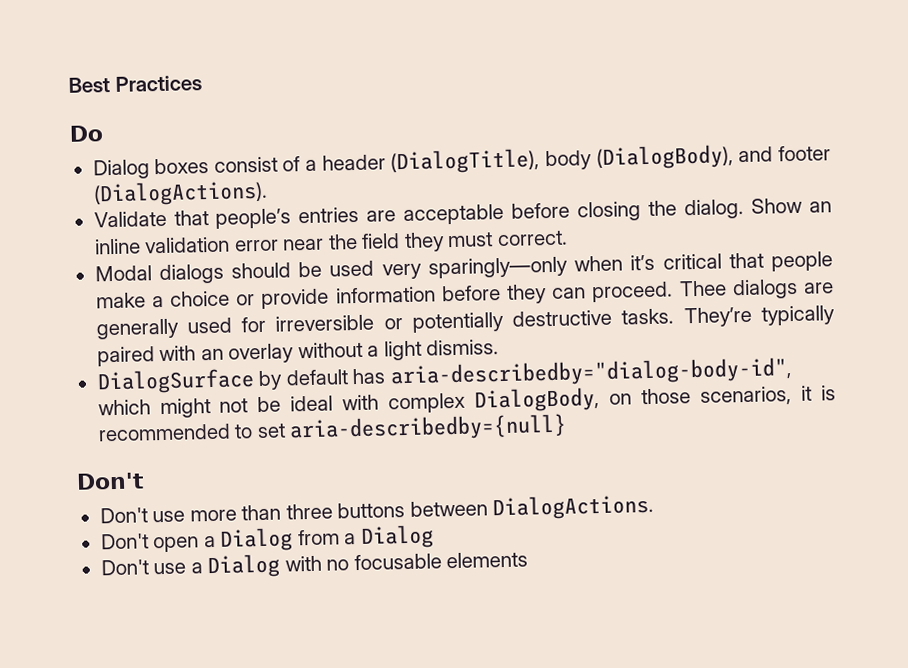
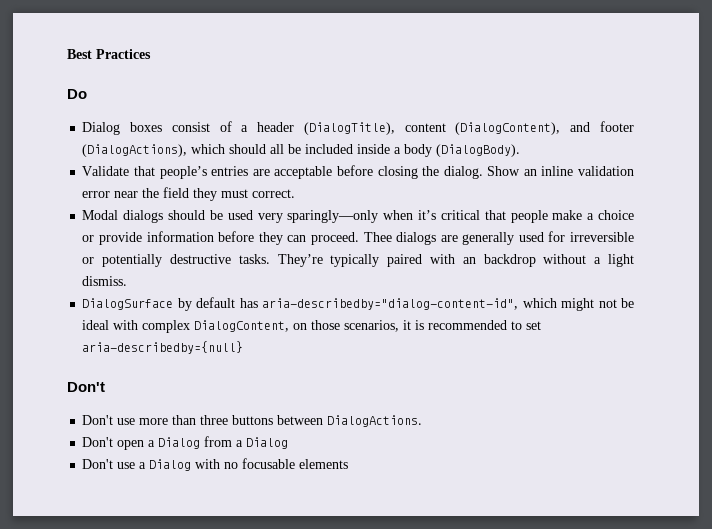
- Dialog boxes consist of a header (DialogTitle), body (DialogBody), and footer (DialogActions).
+ Dialog boxes consist of a header (DialogTitle), content (DialogContent), and footer (DialogActions), which should all be included inside a body (DialogBody).
- They’re typically paired with an overlay without a light dismiss.
+ They’re typically paired with an backdrop without a light dismiss.
- DialogSurface by default has aria-describedby="dialog-body-id", which might not be ideal with complex DialogBody, on those scenarios, it is recommended to set aria-describedby={null}
+ DialogSurface by default has aria-describedby="dialog-content-id", which might not be ideal with complex DialogContent, on those scenarios, it is recommended to set aria-describedby={null}

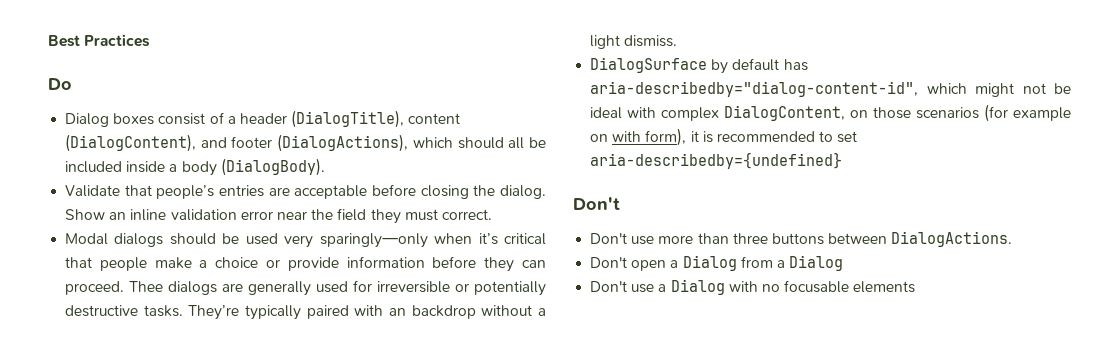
- DialogSurface by default has aria-describedby="dialog-content-id", which might not be ideal with complex DialogContent, on those scenarios, it is recommended to set aria-describedby={null}
+ DialogSurface by default has aria-describedby="dialog-content-id", which might not be ideal with complex DialogContent, on those scenarios (for example on with form), it is recommended to set aria-describedby={undefined}

